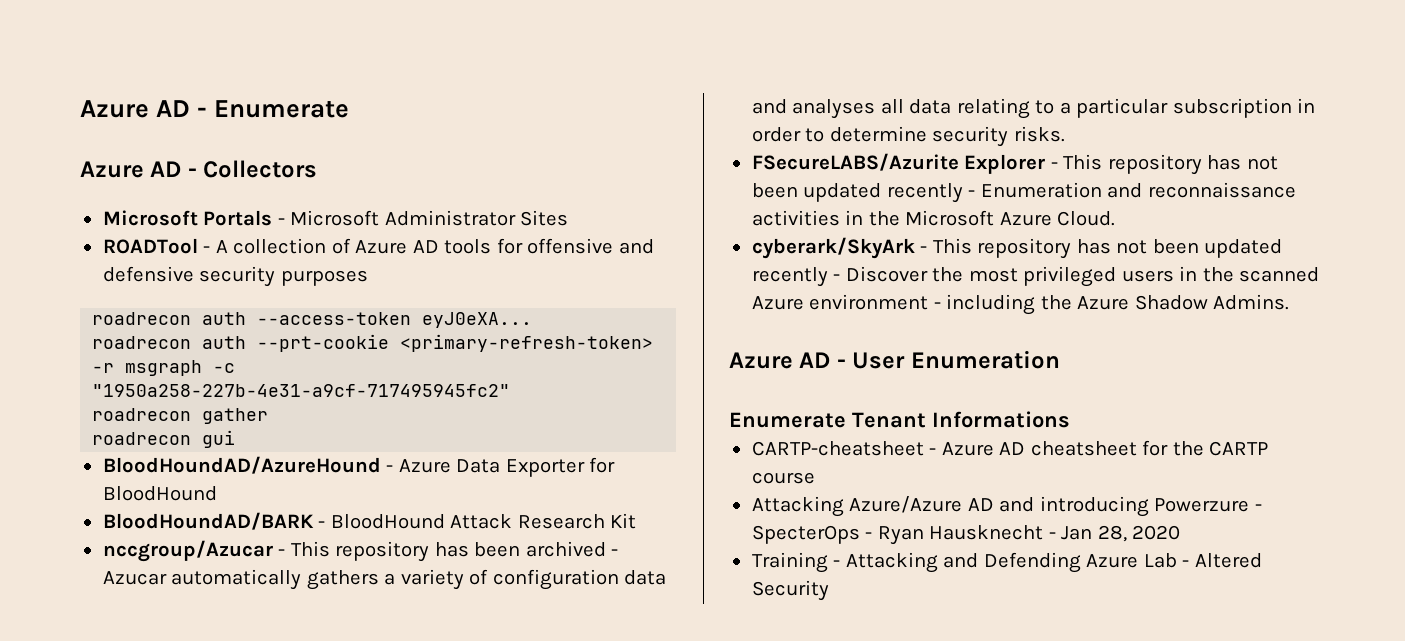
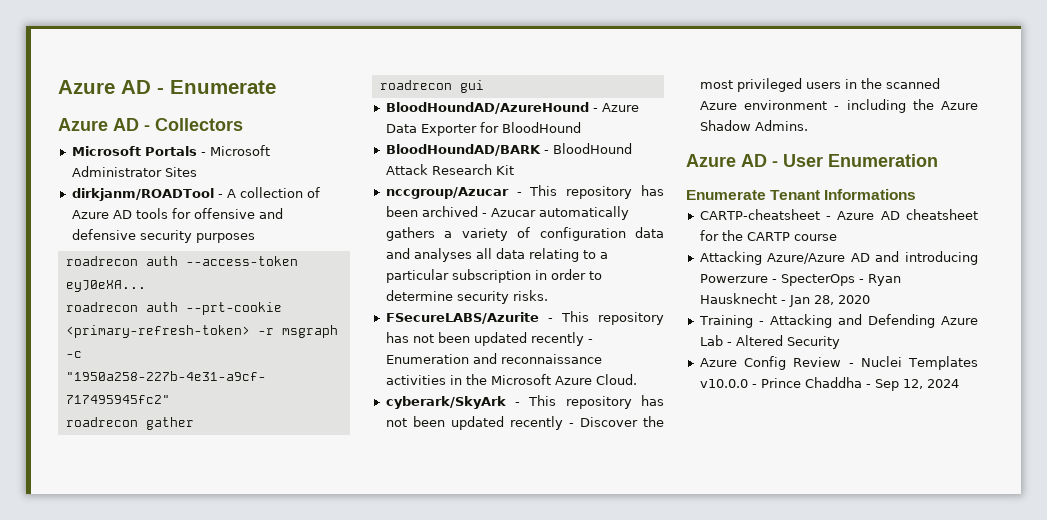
- ROADTool - A collection of Azure AD tools for offensive and defensive security purposes
+ dirkjanm/ROADTool - A collection of Azure AD tools for offensive and defensive security purposes
- FSecureLABS/Azurite Explorer - This repository has not been updated recently - Enumeration and reconnaissance activities in the Microsoft Azure Cloud.
+ FSecureLABS/Azurite - This repository has not been updated recently - Enumeration and reconnaissance activities in the Microsoft Azure Cloud.
+ Azure Config Review - Nuclei Templates v10.0.0 - Prince Chaddha - Sep 12, 2024

